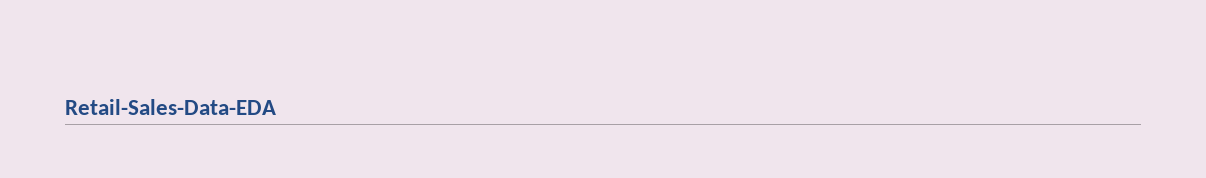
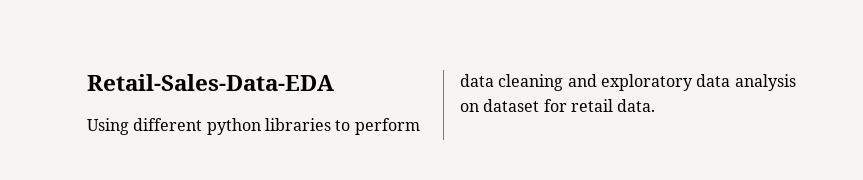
+ Using different python libraries to perform data cleaning and exploratory data analysis on dataset for retail data.

